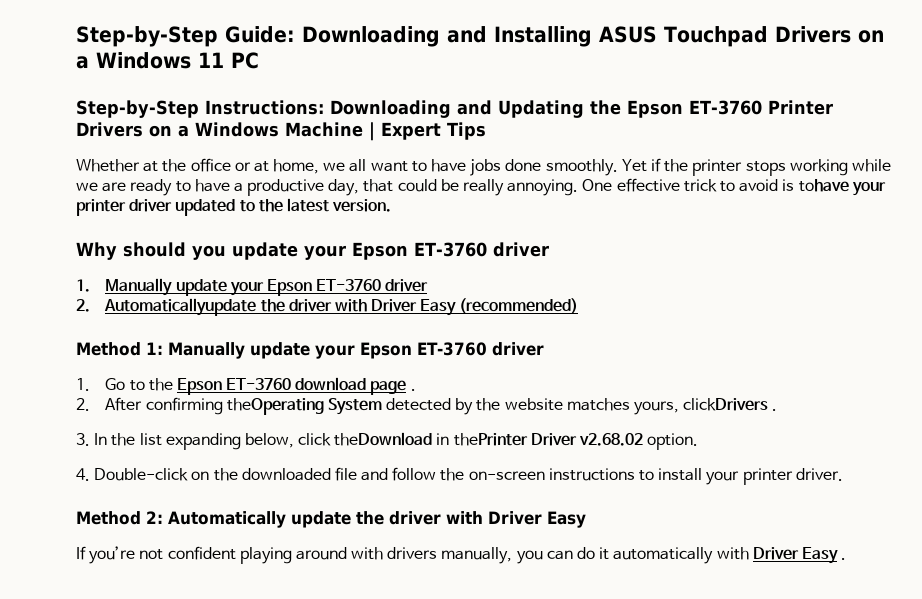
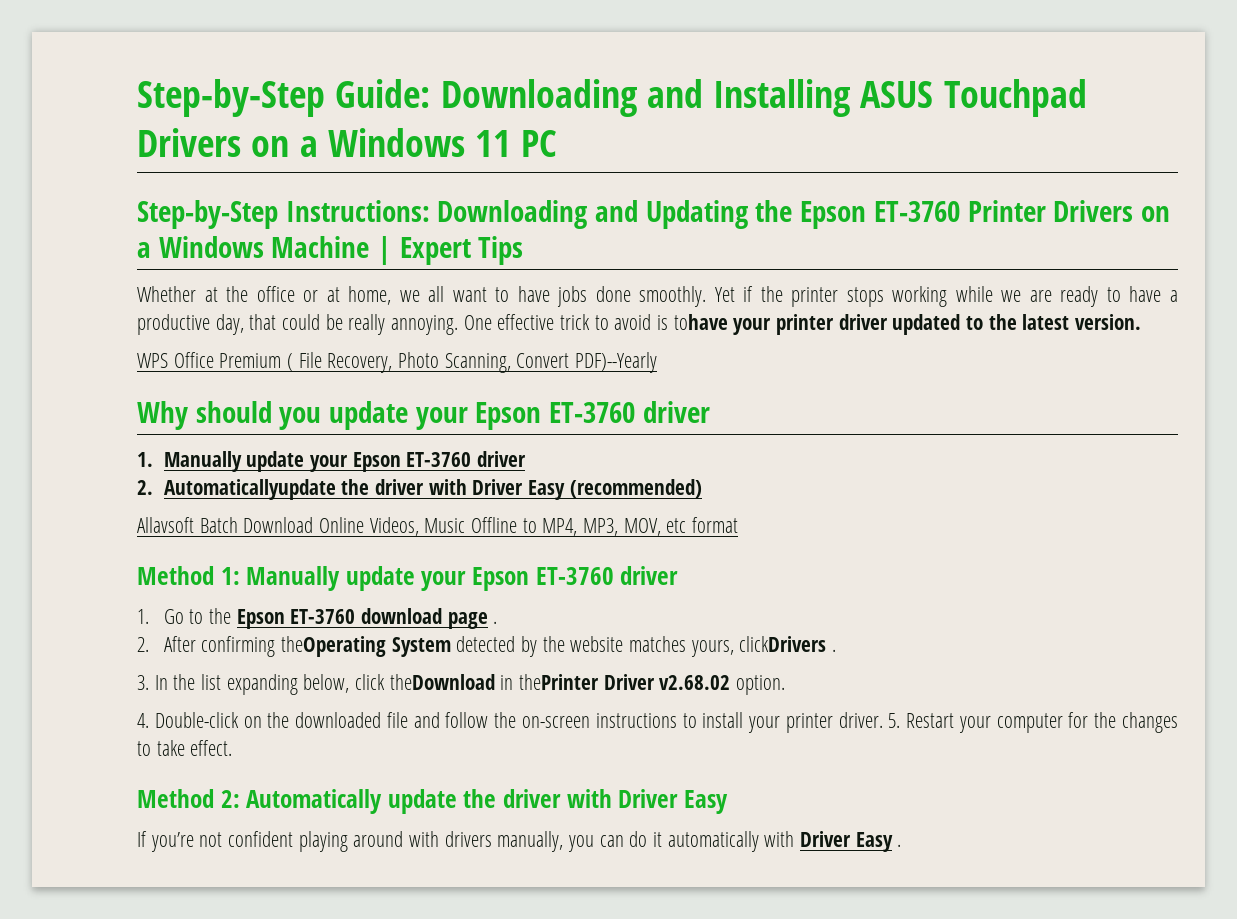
+ WPS Office Premium ( File Recovery, Photo Scanning, Convert PDF)--Yearly
+ Allavsoft Batch Download Online Videos, Music Offline to MP4, MP3, MOV, etc format
+ 5. Restart your computer for the changes to take effect.

